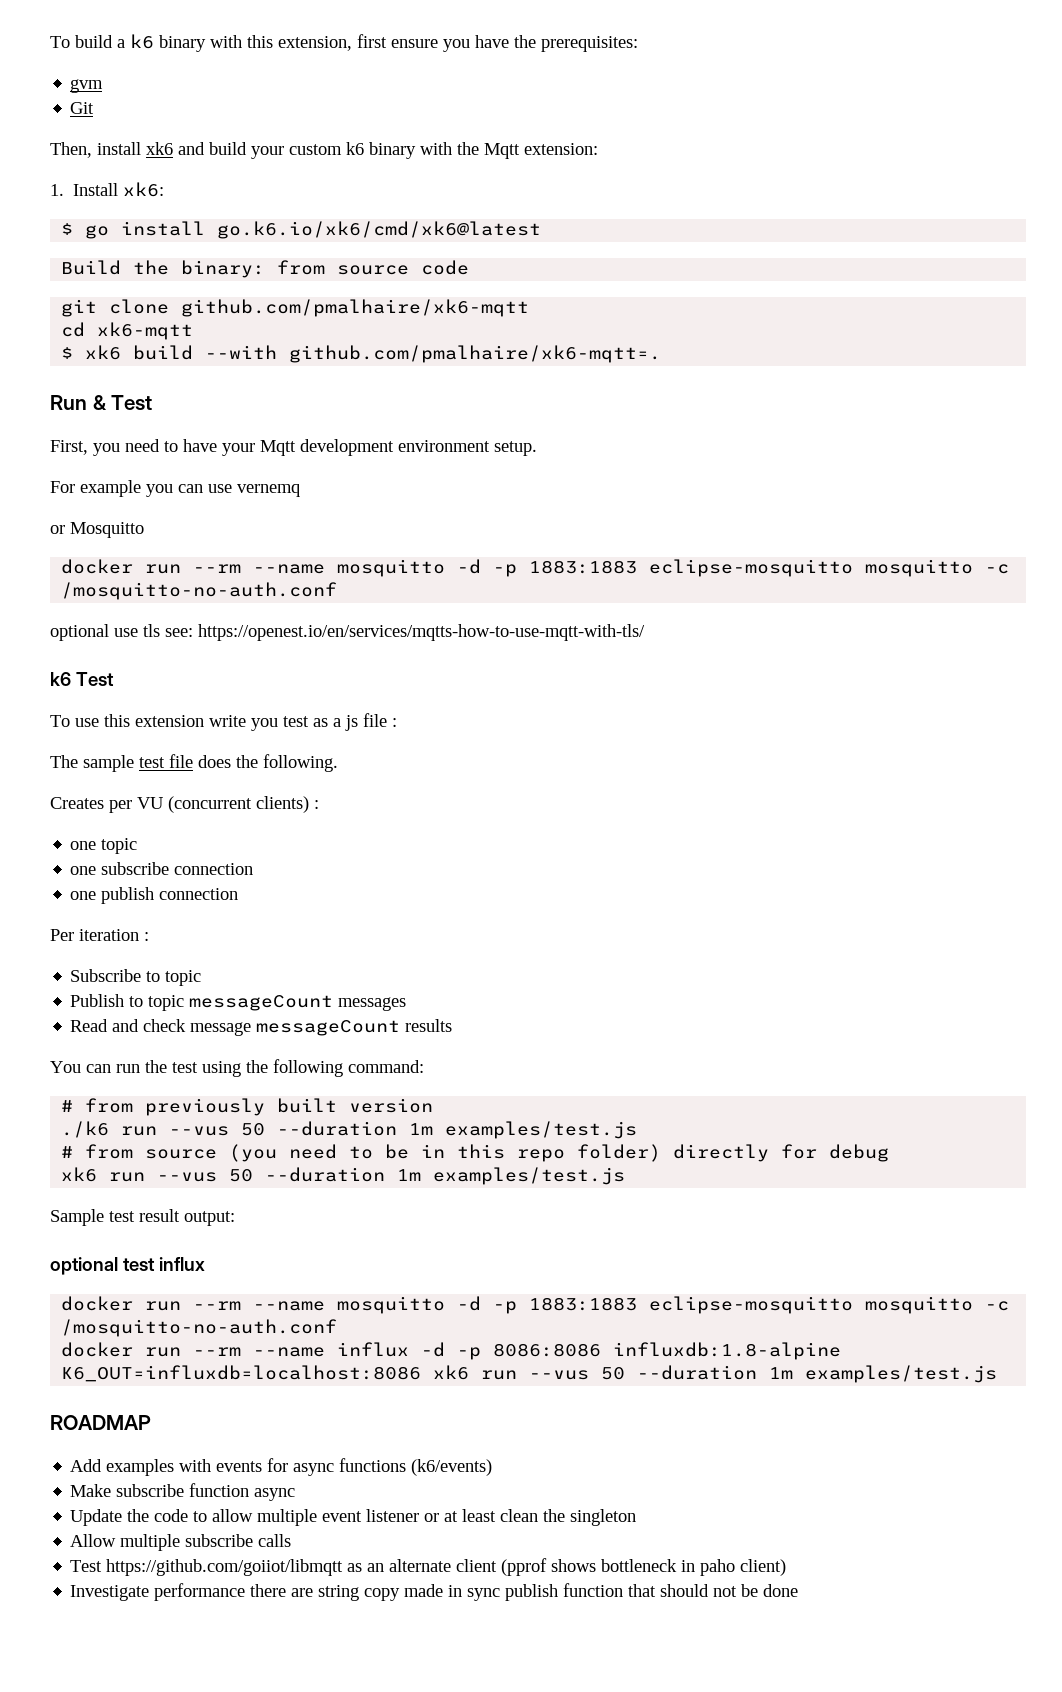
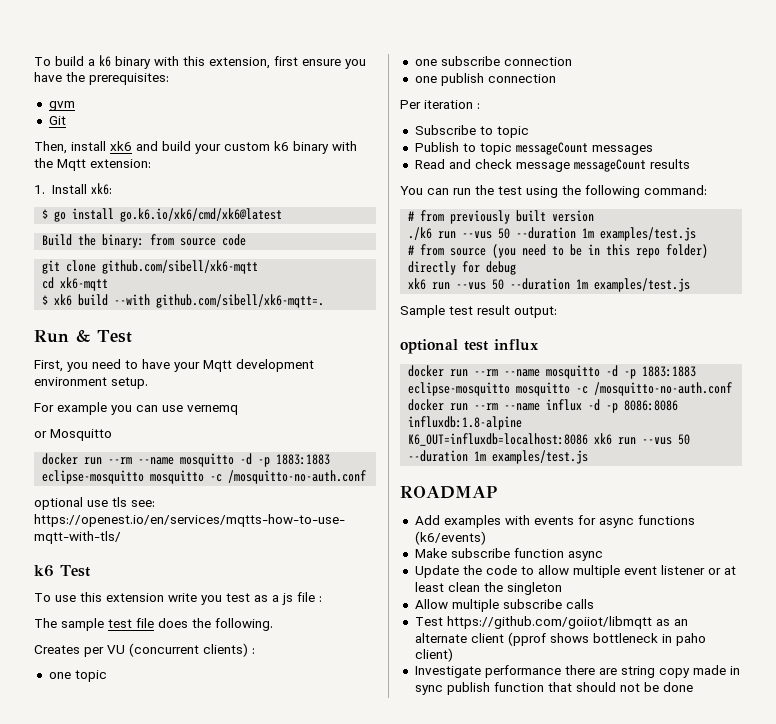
- git clone github.com/pmalhaire/xk6-mqtt
+ git clone github.com/sibell/xk6-mqtt
- $ xk6 build --with github.com/pmalhaire/xk6-mqtt=.
+ $ xk6 build --with github.com/sibell/xk6-mqtt=.

